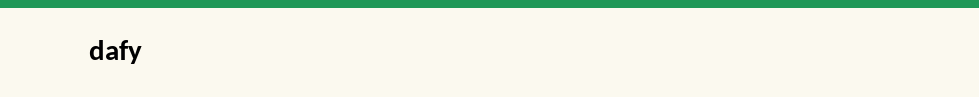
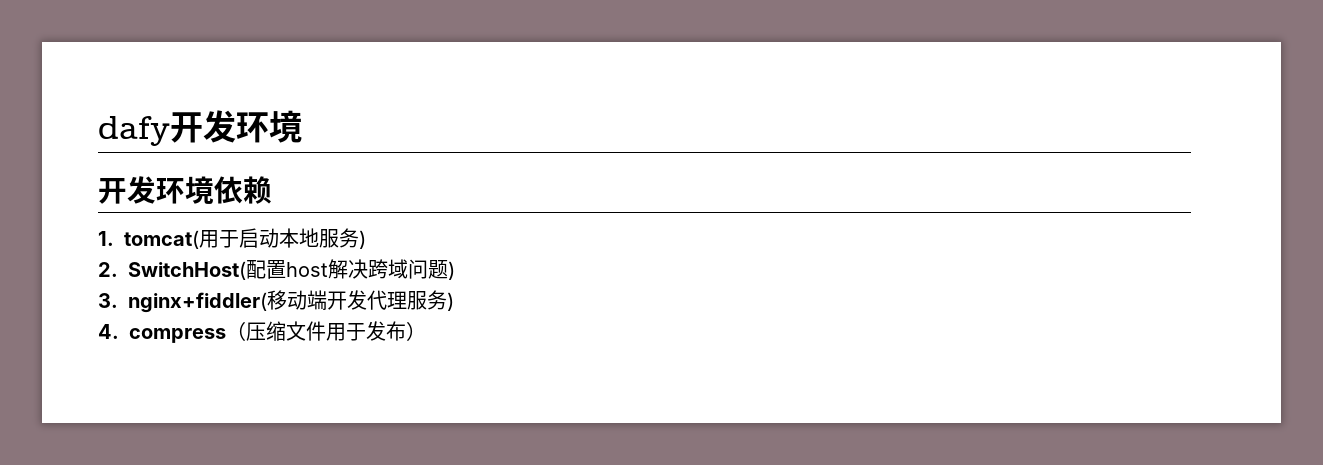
- dafy
+ dafy开发环境
+ 开发环境依赖
+ 1. tomcat(用于启动本地服务)
+ 2. SwitchHost(配置host解决跨域问题)
+ 3. nginx+fiddler(移动端开发代理服务)
+ 4. compress（压缩文件用于发布）

